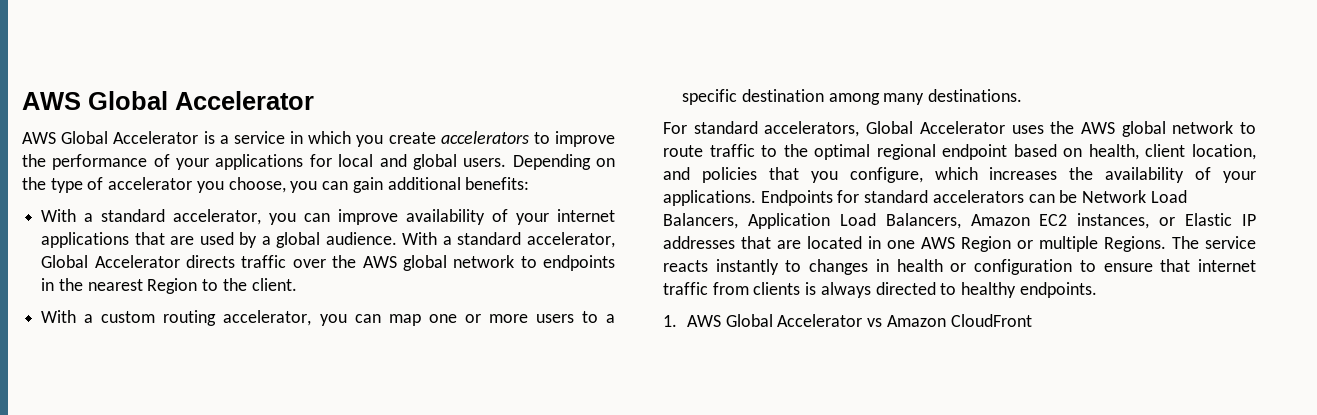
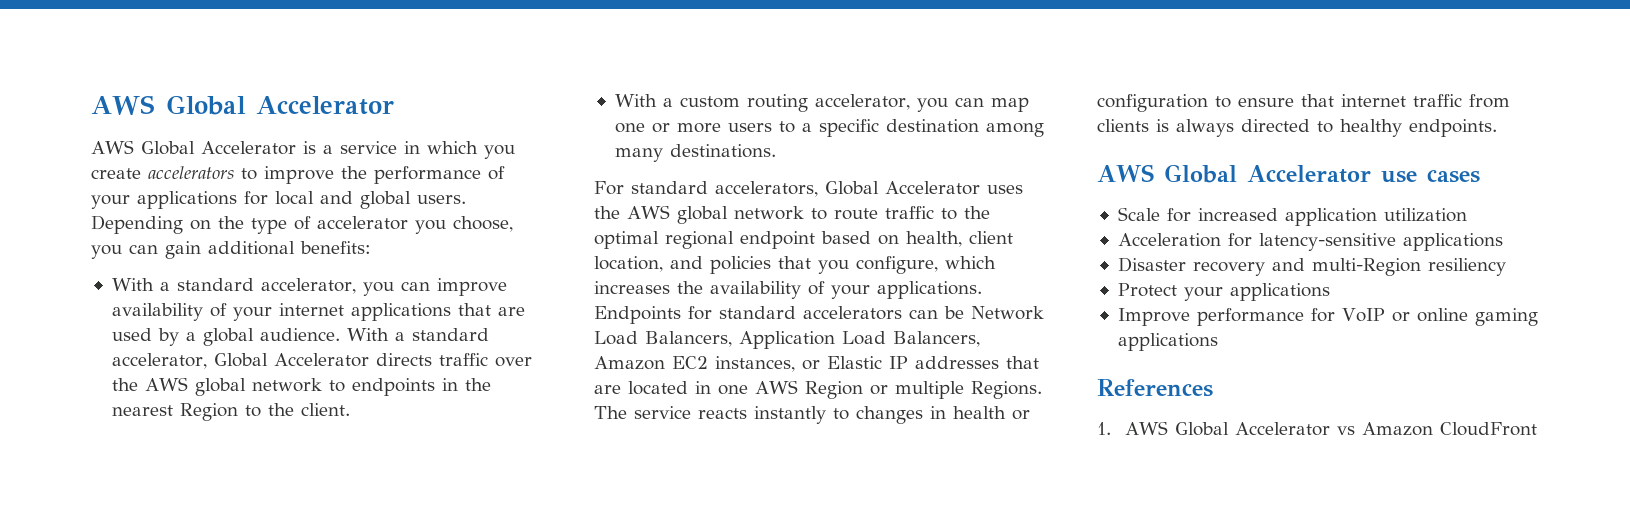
+ AWS Global Accelerator use cases
+ Scale for increased application utilization
+ Acceleration for latency-sensitive applications
+ Disaster recovery and multi-Region resiliency
+ Protect your applications
+ Improve performance for VoIP or online gaming applications
+ References

